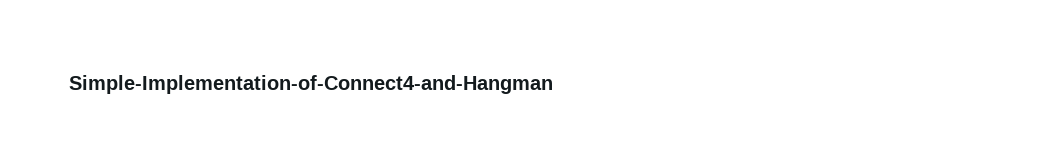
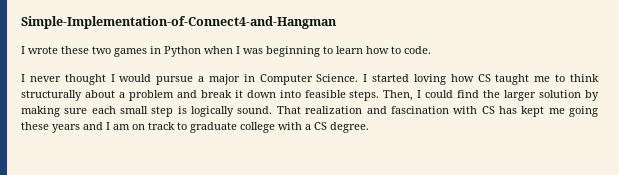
+ I wrote these two games in Python when I was beginning to learn how to code.
+ I never thought I would pursue a major in Computer Science. I started loving how CS taught me to think structurally about a problem and break it down into feasible steps. Then, I could find the larger solution by making sure each small step is logically sound. That realization and fascination with CS has kept me going these years and I am on track to graduate college with a CS degree.

